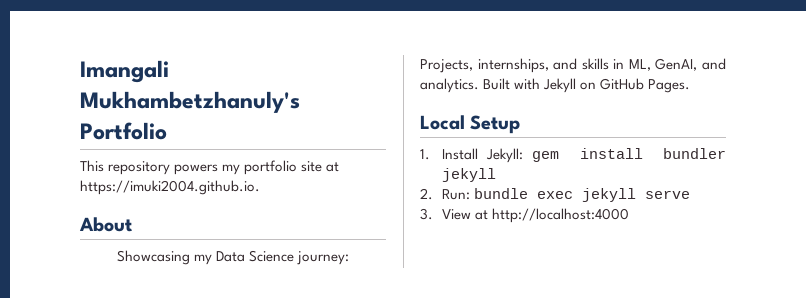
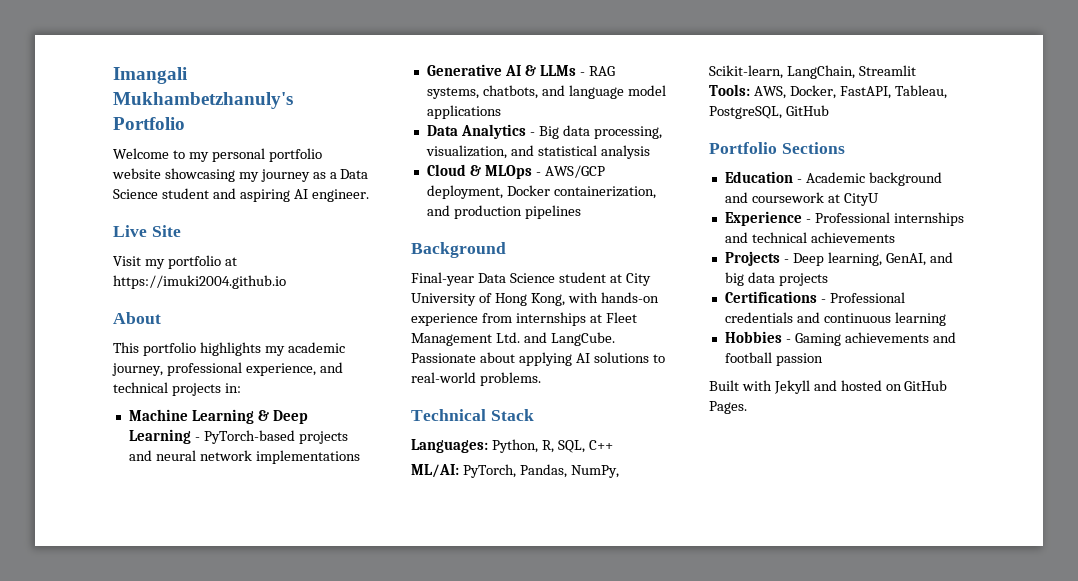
- This repository powers my portfolio site at https://imuki2004.github.io.
+ Welcome to my personal portfolio website showcasing my journey as a Data Science student and aspiring AI engineer.
+ Live Site
+ Visit my portfolio at https://imuki2004.github.io
  About
- Showcasing my Data Science journey: Projects, internships, and skills in ML, GenAI, and analytics. Built with Jekyll on GitHub Pages.
+ This portfolio highlights my academic journey, professional experience, and technical projects in:
+ Machine Learning & Deep Learning - PyTorch-based projects and neural network implementations
+ Generative AI & LLMs - RAG systems, chatbots, and language model applications
+ Data Analytics - Big data processing, visualization, and statistical analysis
+ Cloud & MLOps - AWS/GCP deployment, Docker containerization, and production pipelines
+ Background
+ Final-year Data Science student at City University of Hong Kong, with hands-on experience from internships at Fleet Management Ltd. and LangCube. Passionate about applying AI solutions to real-world problems.
+ Technical Stack
+ Languages: Python, R, SQL, C++
+ ML/AI: PyTorch, Pandas, NumPy, Scikit-learn, LangChain, Streamlit
+ Tools: AWS, Docker, FastAPI, Tableau, PostgreSQL, GitHub
+ Portfolio Sections
+ Education - Academic background and coursework at CityU
+ Experience - Professional internships and technical achievements
+ Projects - Deep learning, GenAI, and big data projects
+ Certifications - Professional credentials and continuous learning
+ Hobbies - Gaming achievements and football passion
+ Built with Jekyll and hosted on GitHub Pages.
- Local Setup
- 1. Install Jekyll: gem install bundler jekyll
- 2. Run: bundle exec jekyll serve
- 3. View at http://localhost:4000

